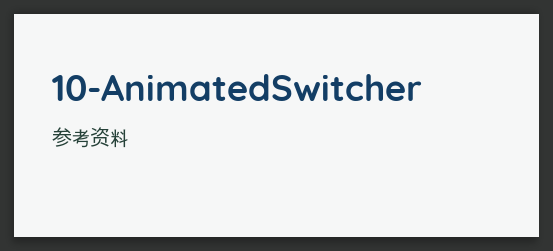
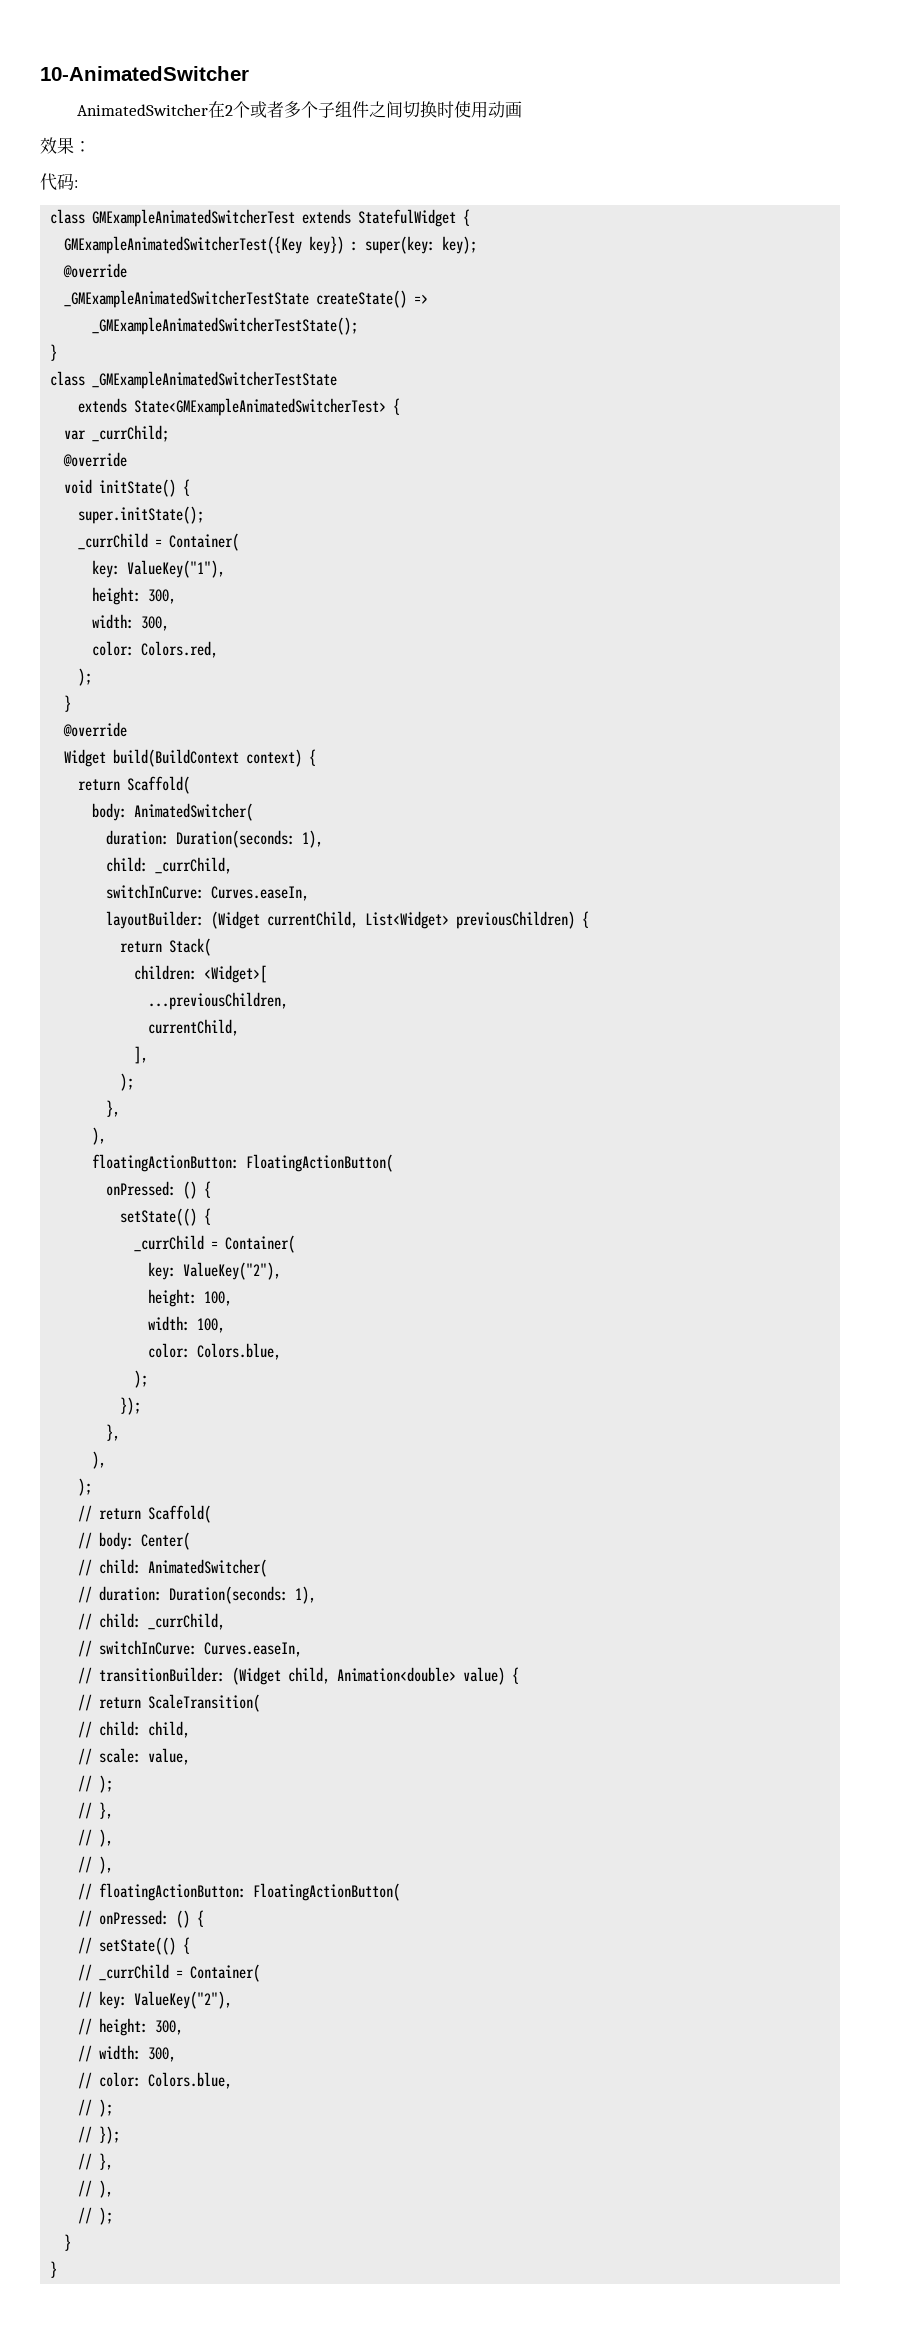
- 参考资料
+ AnimatedSwitcher在2个或者多个子组件之间切换时使用动画
+ 效果：
+ 代码:
+ class GMExampleAnimatedSwitcherTest extends StatefulWidget {
+ GMExampleAnimatedSwitcherTest({Key key}) : super(key: key);
+ @override
+ _GMExampleAnimatedSwitcherTestState createState() =>
+ _GMExampleAnimatedSwitcherTestState();
+ }
+ class _GMExampleAnimatedSwitcherTestState
+ extends State<GMExampleAnimatedSwitcherTest> {
+ var _currChild;
+ @override
+ void initState() {
+ super.initState();
+ _currChild = Container(
+ key: ValueKey("1"),
+ height: 300,
+ width: 300,
+ color: Colors.red,
+ );
+ }
+ @override
+ Widget build(BuildContext context) {
+ return Scaffold(
+ body: AnimatedSwitcher(
+ duration: Duration(seconds: 1),
+ child: _currChild,
+ switchInCurve: Curves.easeIn,
+ layoutBuilder: (Widget currentChild, List<Widget> previousChildren) {
+ return Stack(
+ children: <Widget>[
+ ...previousChildren,
+ currentChild,
+ ],
+ );
+ },
+ ),
+ floatingActionButton: FloatingActionButton(
+ onPressed: () {
+ setState(() {
+ _currChild = Container(
+ key: ValueKey("2"),
+ height: 100,
+ width: 100,
+ color: Colors.blue,
+ );
+ });
+ },
+ ),
+ );
+ // return Scaffold(
+ // body: Center(
+ // child: AnimatedSwitcher(
+ // duration: Duration(seconds: 1),
+ // child: _currChild,
+ // switchInCurve: Curves.easeIn,
+ // transitionBuilder: (Widget child, Animation<double> value) {
+ // return ScaleTransition(
+ // child: child,
+ // scale: value,
+ // );
+ // },
+ // ),
+ // ),
+ // floatingActionButton: FloatingActionButton(
+ // onPressed: () {
+ // setState(() {
+ // _currChild = Container(
+ // key: ValueKey("2"),
+ // height: 300,
+ // width: 300,
+ // color: Colors.blue,
+ // );
+ // });
+ // },
+ // ),
+ // );
+ }
+ }

